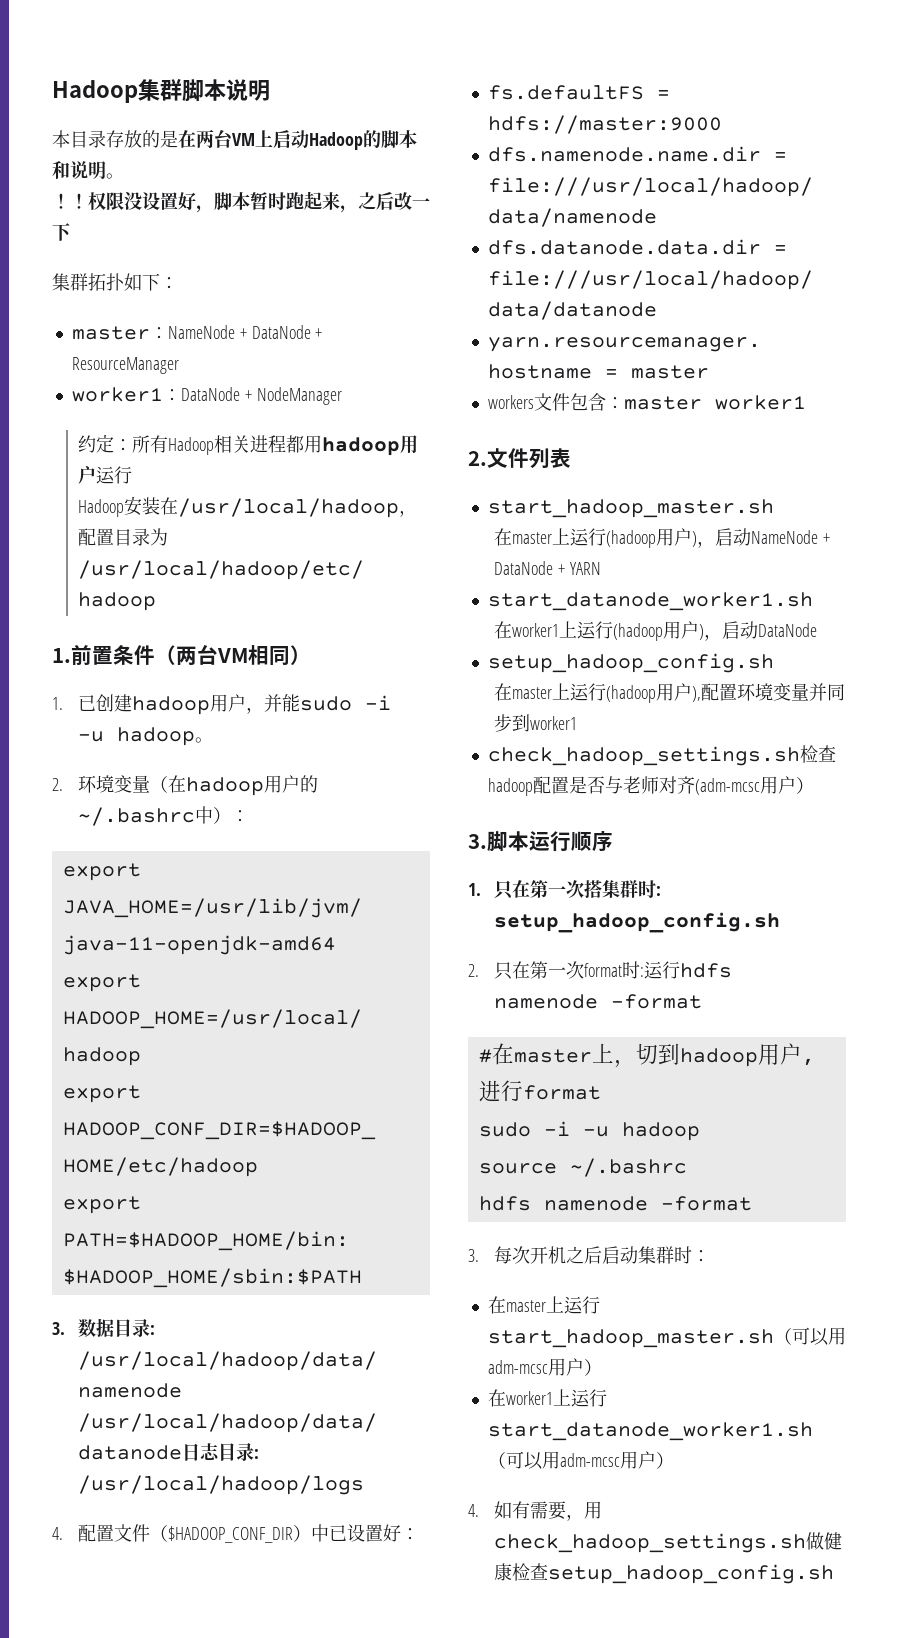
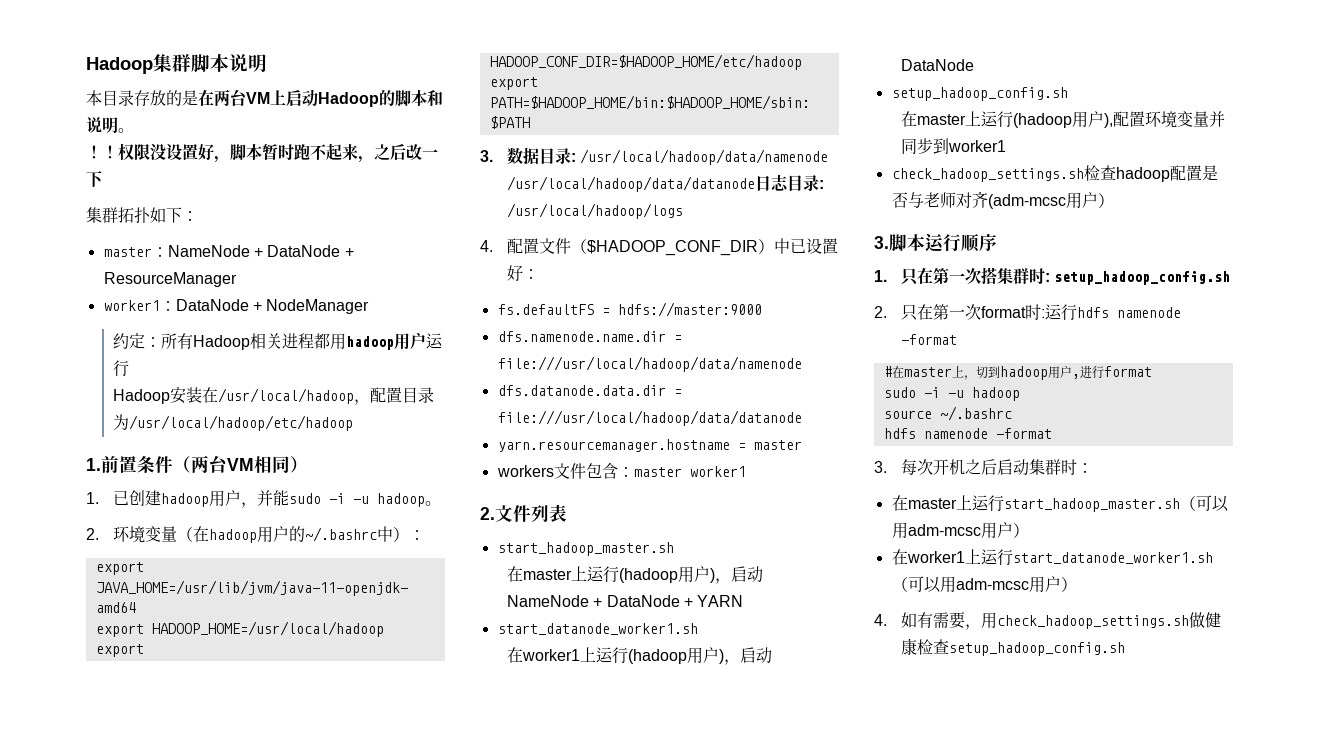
- 权限没设置好，脚本暂时跑起来，之后改一下
+ 权限没设置好，脚本暂时跑不起来，之后改一下

